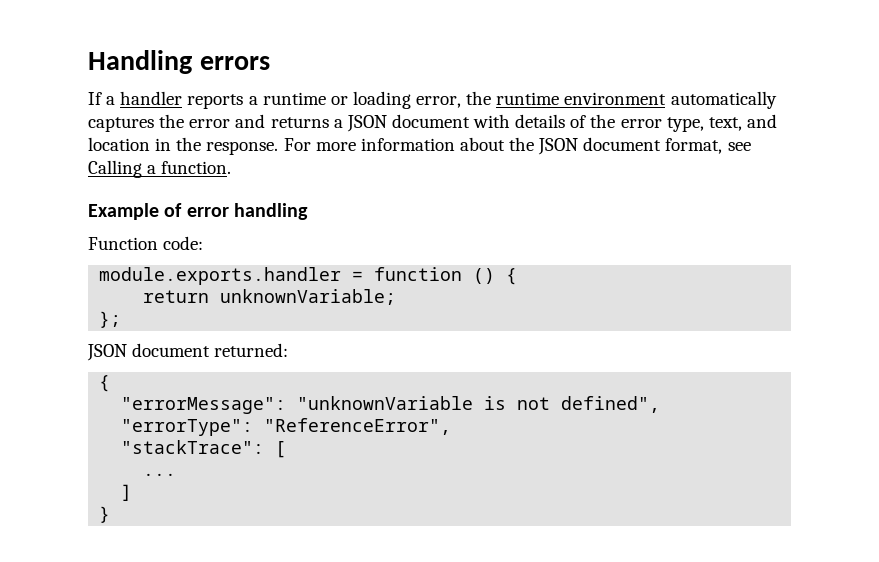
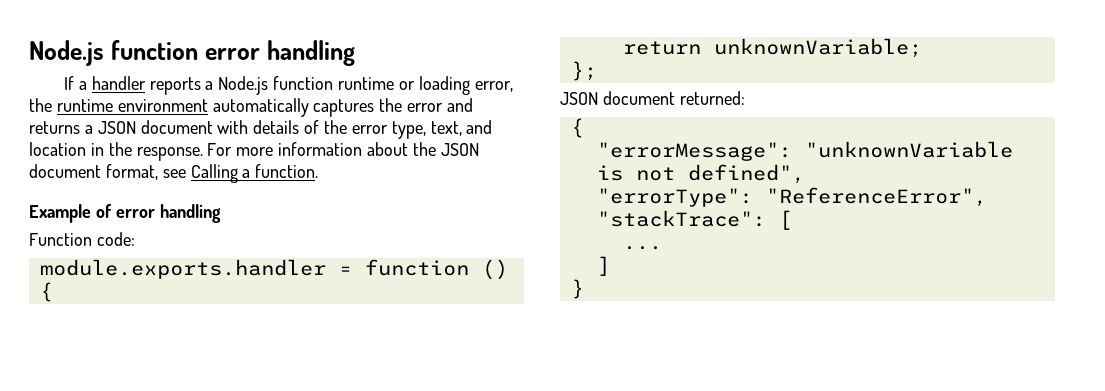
- Handling errors
+ Node.js function error handling
- If a handler reports a runtime or loading error, the runtime environment automatically captures the error and returns a JSON document with details of the error type, text, and location in the response.
+ If a handler reports a Node.js function runtime or loading error, the runtime environment automatically captures the error and returns a JSON document with details of the error type, text, and location in the response.

